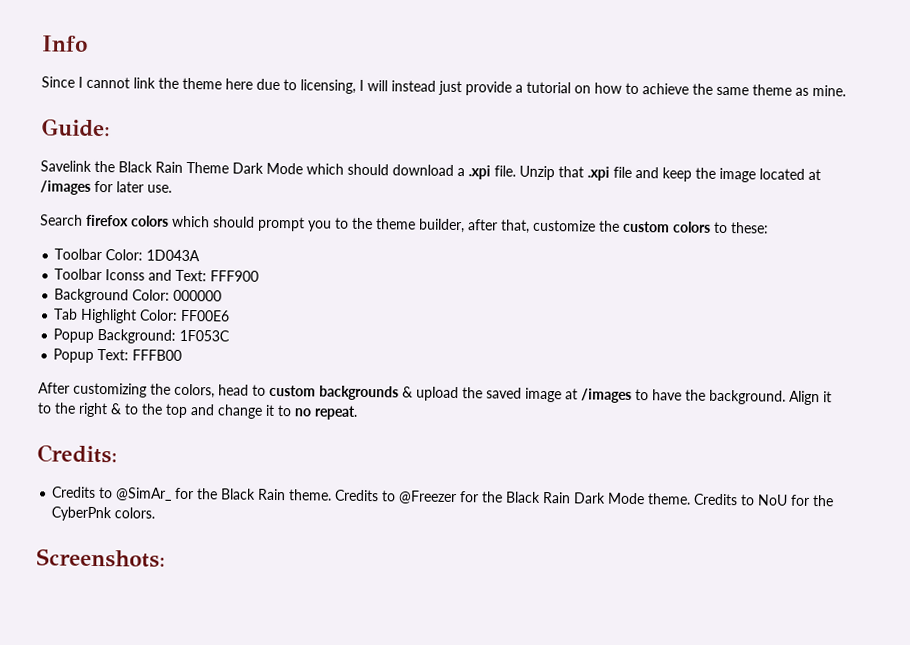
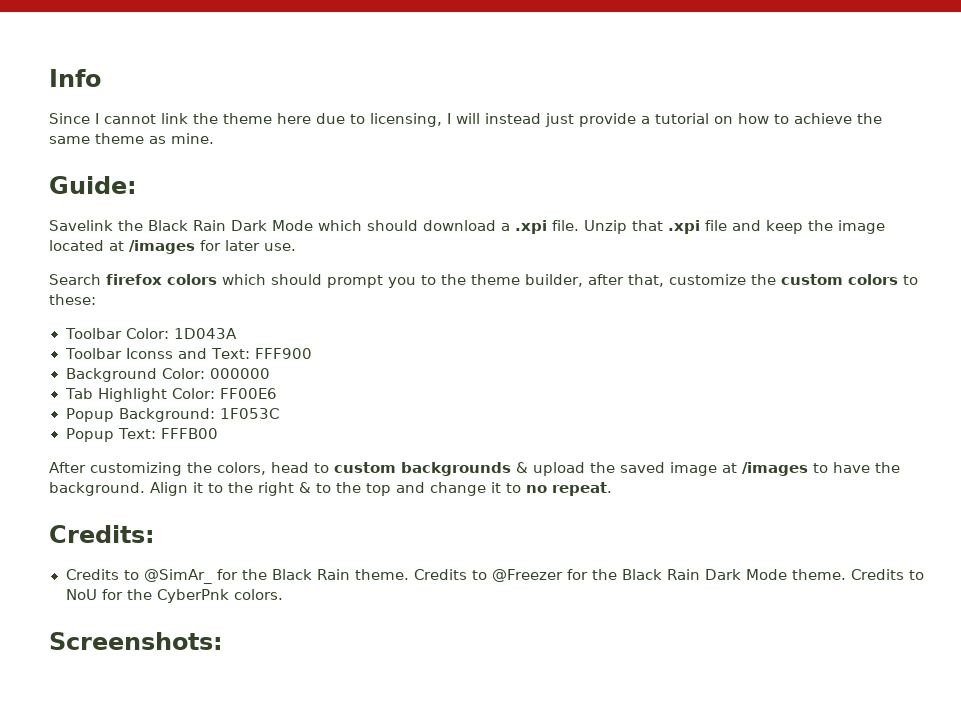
- Savelink the Black Rain Theme Dark Mode which should download a .xpi file.
+ Savelink the Black Rain Dark Mode which should download a .xpi file.

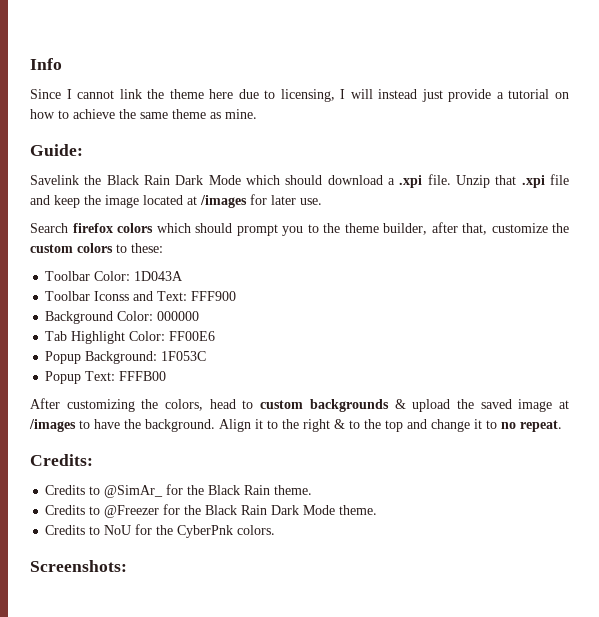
- Credits to @SimAr_ for the Black Rain theme. Credits to @Freezer for the Black Rain Dark Mode theme. Credits to NoU for the CyberPnk colors.
+ Credits to @SimAr_ for the Black Rain theme.
+ Credits to @Freezer for the Black Rain Dark Mode theme.
+ Credits to NoU for the CyberPnk colors.

